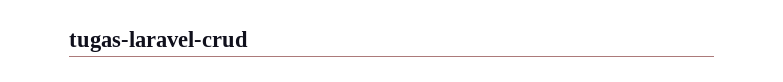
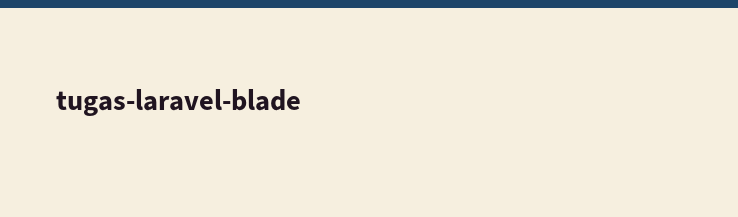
- tugas-laravel-crud
+ tugas-laravel-blade

